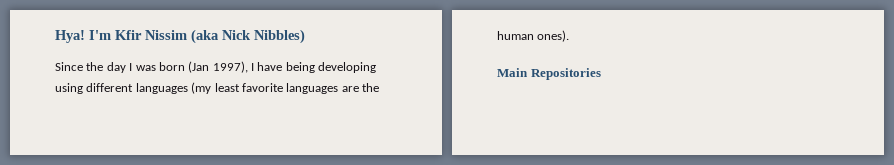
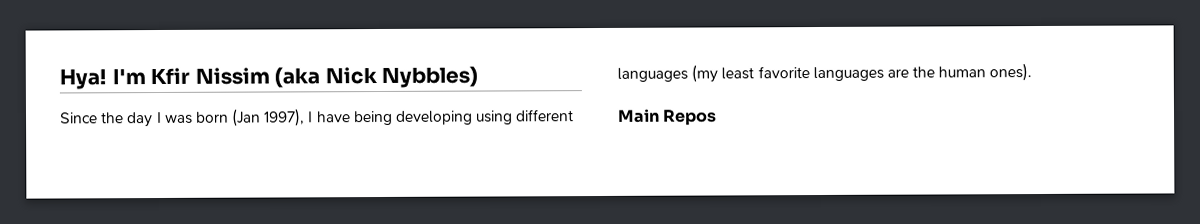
- I'm Kfir Nissim (aka Nick Nibbles)
+ I'm Kfir Nissim (aka Nick Nybbles)
- Main Repositories
+ Main Repos

